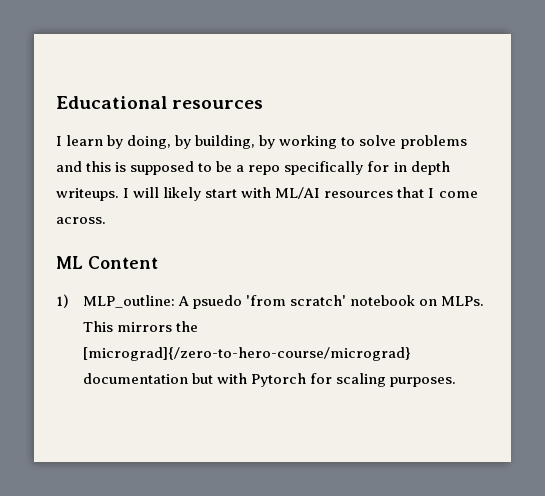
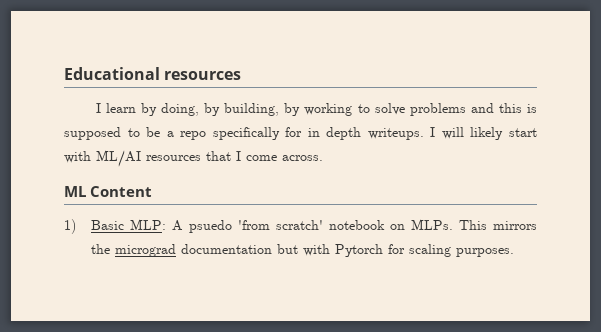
- 1) MLP_outline: A psuedo 'from scratch' notebook on MLPs.
+ 1) Basic MLP: A psuedo 'from scratch' notebook on MLPs.
- This mirrors the [micrograd]{/zero-to-hero-course/micrograd} documentation but with Pytorch for scaling purposes.
+ This mirrors the micrograd documentation but with Pytorch for scaling purposes.

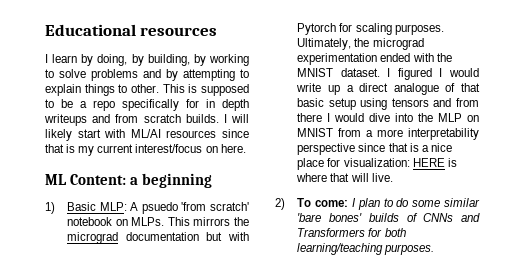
- I learn by doing, by building, by working to solve problems and this is supposed to be a repo specifically for in depth writeups.
+ I learn by doing, by building, by working to solve problems and by attempting to explain things to other. This is supposed to be a repo specifically for in depth writeups and from scratch builds.
- I will likely start with ML/AI resources that I come across.
- ML Content
+ I will likely start with ML/AI resources since that is my current interest/focus on here.
+ ML Content: a beginning
+ Ultimately, the micrograd experimentation ended with the MNIST dataset. I figured I would write up a direct analogue of that basic setup using tensors and from there I would dive into the MLP on MNIST from a more interpretability perspective since that is a nice place for visualization: HERE is where that will live.
+ 2) To come: I plan to do some similar 'bare bones' builds of CNNs and Transformers for both learning/teaching purposes.

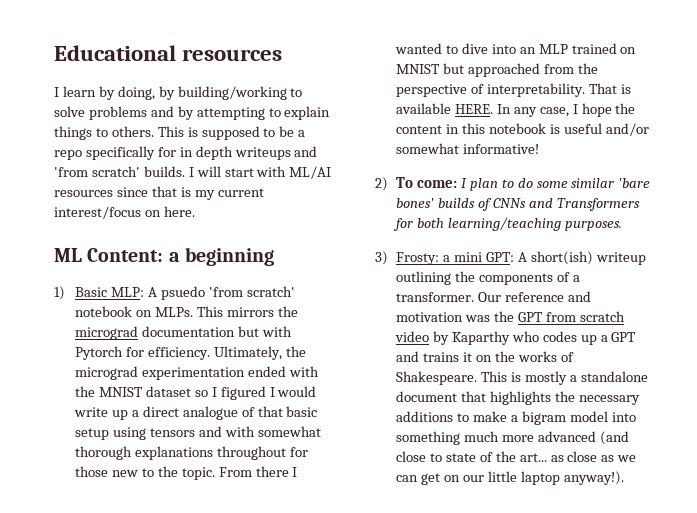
- I learn by doing, by building, by working to solve problems and by attempting to explain things to other.
+ I learn by doing, by building/working to solve problems and by attempting to explain things to others.
- This is supposed to be a repo specifically for in depth writeups and from scratch builds.
+ This is supposed to be a repo specifically for in depth writeups and 'from scratch' builds.
- I will likely start with ML/AI resources since that is my current interest/focus on here.
+ I will start with ML/AI resources since that is my current interest/focus on here.
- This mirrors the micrograd documentation but with Pytorch for scaling purposes.
+ This mirrors the micrograd documentation but with Pytorch for efficiency.
- Ultimately, the micrograd experimentation ended with the MNIST dataset. I figured I would write up a direct analogue of that basic setup using tensors and from there I would dive into the MLP on MNIST from a more interpretability perspective since that is a nice place for visualization: HERE is where that will live.
+ Ultimately, the micrograd experimentation ended with the MNIST dataset so I figured I would write up a direct analogue of that basic setup using tensors and with somewhat thorough explanations throughout for those new to the topic. From there I wanted to dive into an MLP trained on MNIST but approached from the perspective of interpretability. That is available HERE. In any case, I hope the content in this notebook is useful and/or somewhat informative!
+ 3) Frosty: a mini GPT: A short(ish) writeup outlining the components of a transformer. Our reference and motivation was the GPT from scratch video by Kaparthy who codes up a GPT and trains it on the works of Shakespeare. This is mostly a standalone document that highlights the necessary additions to make a bigram model into something much more advanced (and close to state of the art... as close as we can get on our little laptop anyway!).

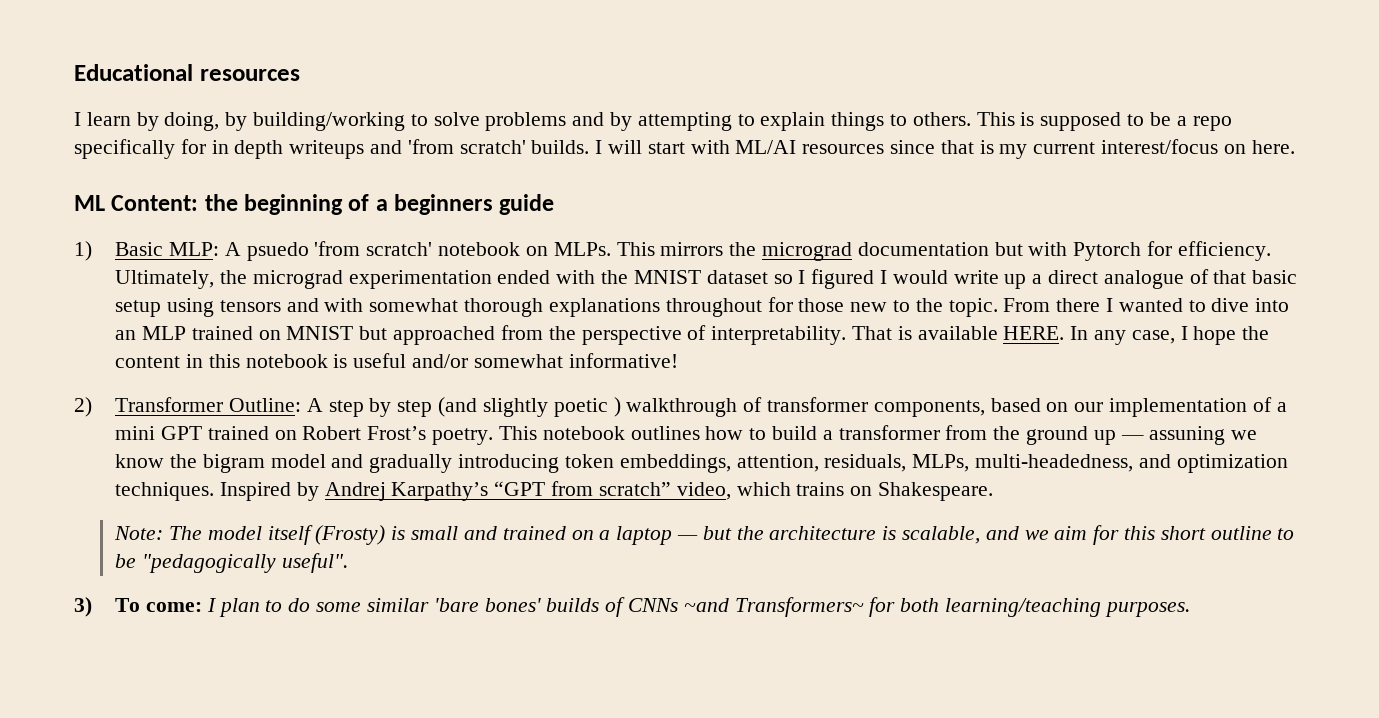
- ML Content: a beginning
+ ML Content: the beginning of a beginners guide
- 2) To come: I plan to do some similar 'bare bones' builds of CNNs and Transformers for both learning/teaching purposes.
+ 2) Transformer Outline: A step by step (and slightly poetic ) walkthrough of transformer components, based on our implementation of a mini GPT trained on Robert Frost’s poetry. This notebook outlines how to build a transformer from the ground up — assuning we know the bigram model and gradually introducing token embeddings, attention, residuals, MLPs, multi-headedness, and optimization techniques. Inspired by Andrej Karpathy’s “GPT from scratch” video, which trains on Shakespeare.
+ Note: The model itself (Frosty) is small and trained on a laptop — but the architecture is scalable, and we aim for this short outline to be "pedagogically useful".
+ 3) To come: I plan to do some similar 'bare bones' builds of CNNs ~and Transformers~ for both learning/teaching purposes.
- 3) Frosty: a mini GPT: A short(ish) writeup outlining the components of a transformer. Our reference and motivation was the GPT from scratch video by Kaparthy who codes up a GPT and trains it on the works of Shakespeare. This is mostly a standalone document that highlights the necessary additions to make a bigram model into something much more advanced (and close to state of the art... as close as we can get on our little laptop anyway!).

